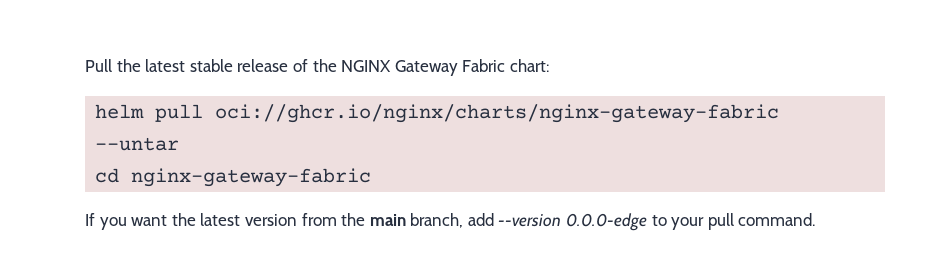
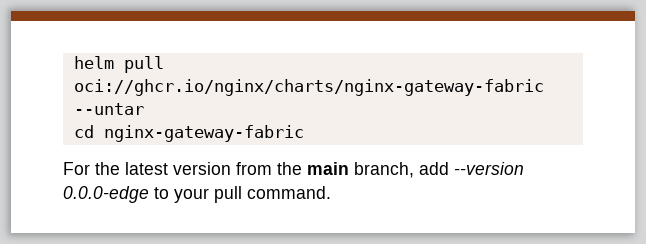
- Pull the latest stable release of the NGINX Gateway Fabric chart:
- If you want the latest version from the main branch, add --version 0.0.0-edge to your pull command.
+ For the latest version from the main branch, add --version 0.0.0-edge to your pull command.

